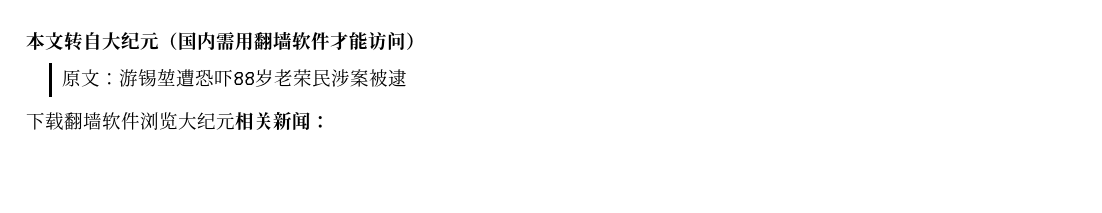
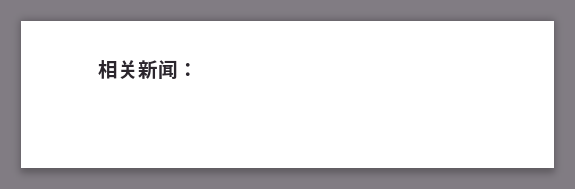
- 本文转自大纪元（国内需用翻墙软件才能访问）
- 原文：游锡堃遭恐吓88岁老荣民涉案被逮
- 下载翻墙软件浏览大纪元相关新闻：
+ 相关新闻：

